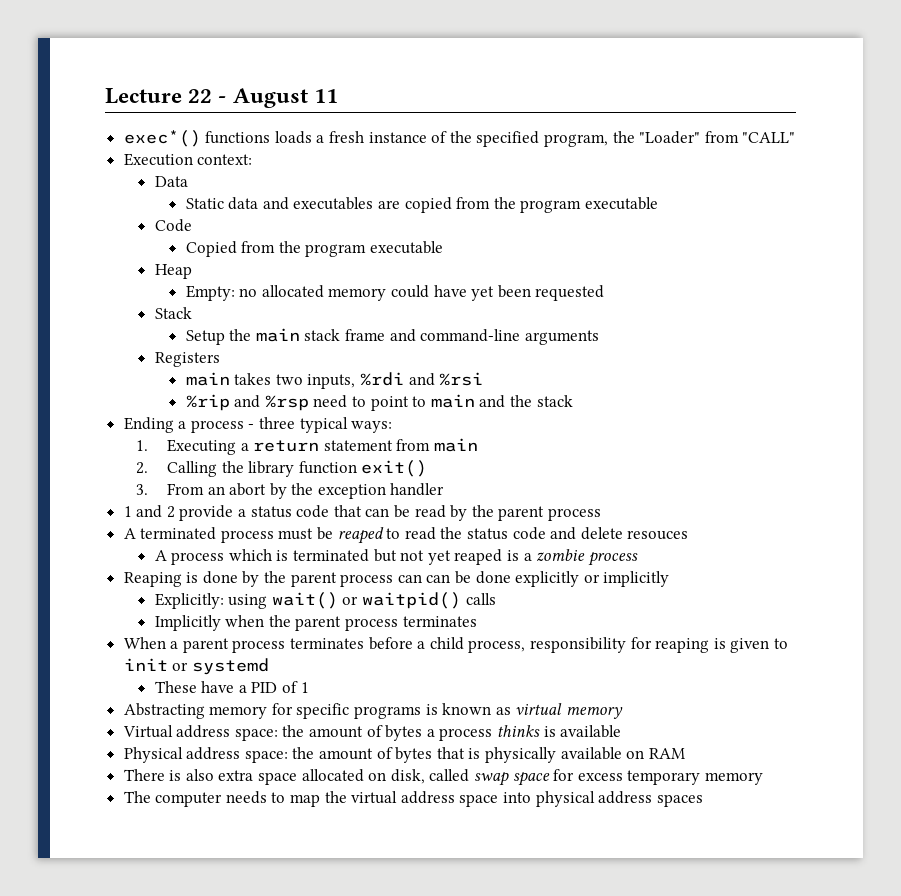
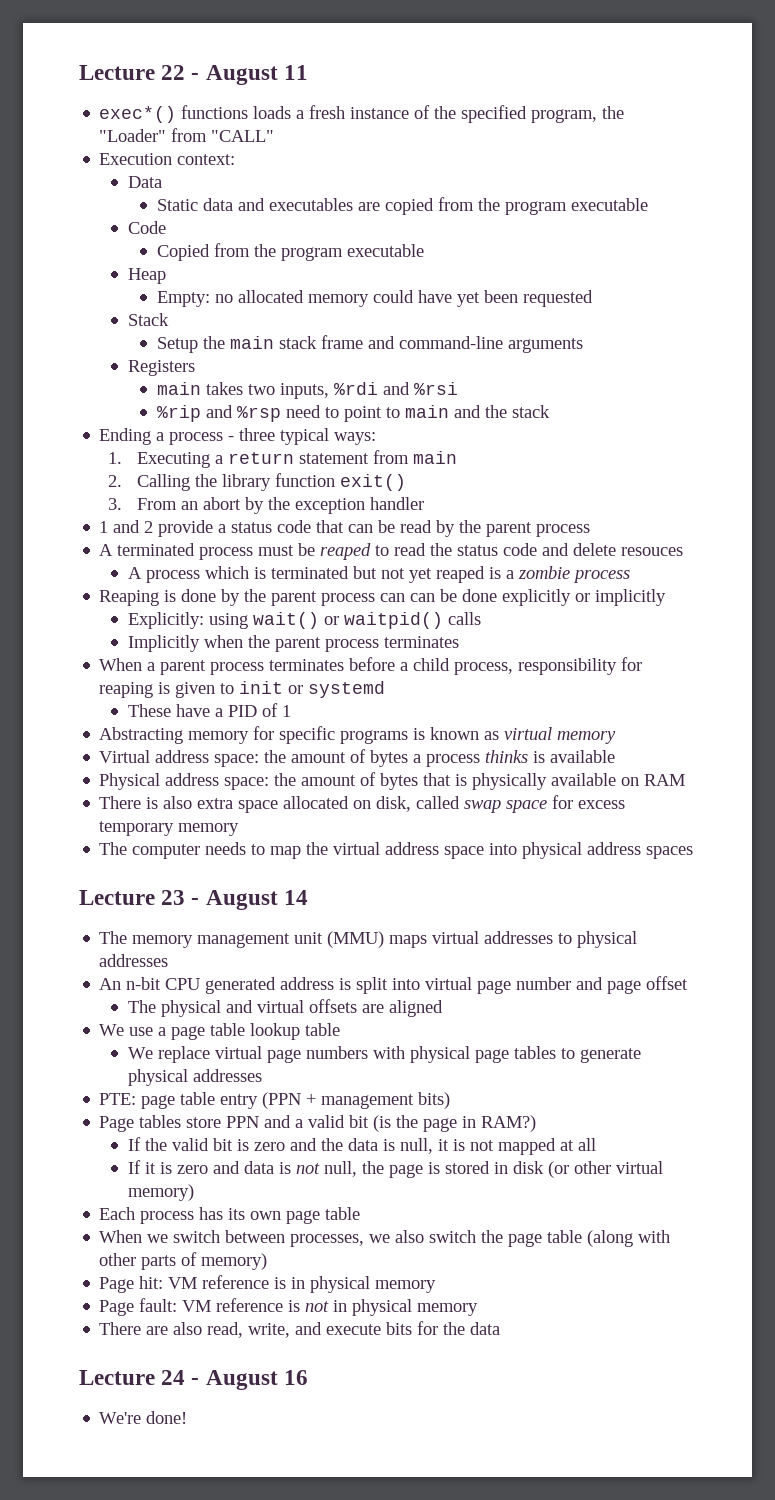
+ Lecture 23 - August 14
+ The memory management unit (MMU) maps virtual addresses to physical addresses
+ An n-bit CPU generated address is split into virtual page number and page offset
+ The physical and virtual offsets are aligned
+ We use a page table lookup table
+ We replace virtual page numbers with physical page tables to generate physical addresses
+ PTE: page table entry (PPN + management bits)
+ Page tables store PPN and a valid bit (is the page in RAM?)
+ If the valid bit is zero and the data is null, it is not mapped at all
+ If it is zero and data is not null, the page is stored in disk (or other virtual memory)
+ Each process has its own page table
+ When we switch between processes, we also switch the page table (along with other parts of memory)
+ Page hit: VM reference is in physical memory
+ Page fault: VM reference is not in physical memory
+ There are also read, write, and execute bits for the data
+ Lecture 24 - August 16
+ We're done!

